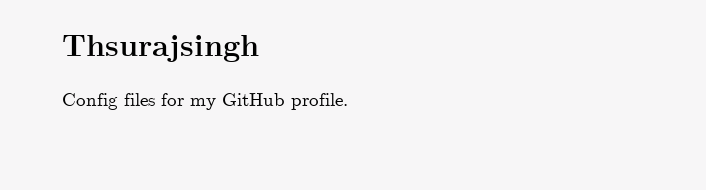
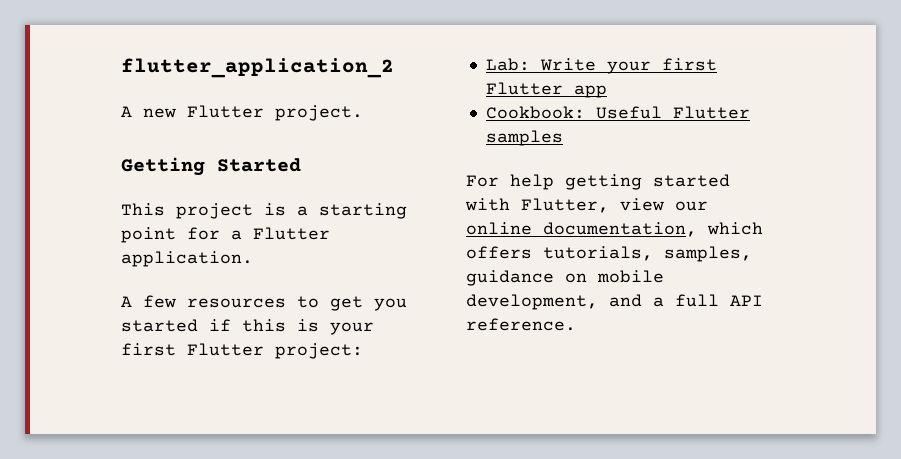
- Thsurajsingh
- Config files for my GitHub profile.
+ flutter_application_2
+ A new Flutter project.
+ Getting Started
+ This project is a starting point for a Flutter application.
+ A few resources to get you started if this is your first Flutter project:
+ Lab: Write your first Flutter app
+ Cookbook: Useful Flutter samples
+ For help getting started with Flutter, view our online documentation, which offers tutorials, samples, guidance on mobile development, and a full API reference.

